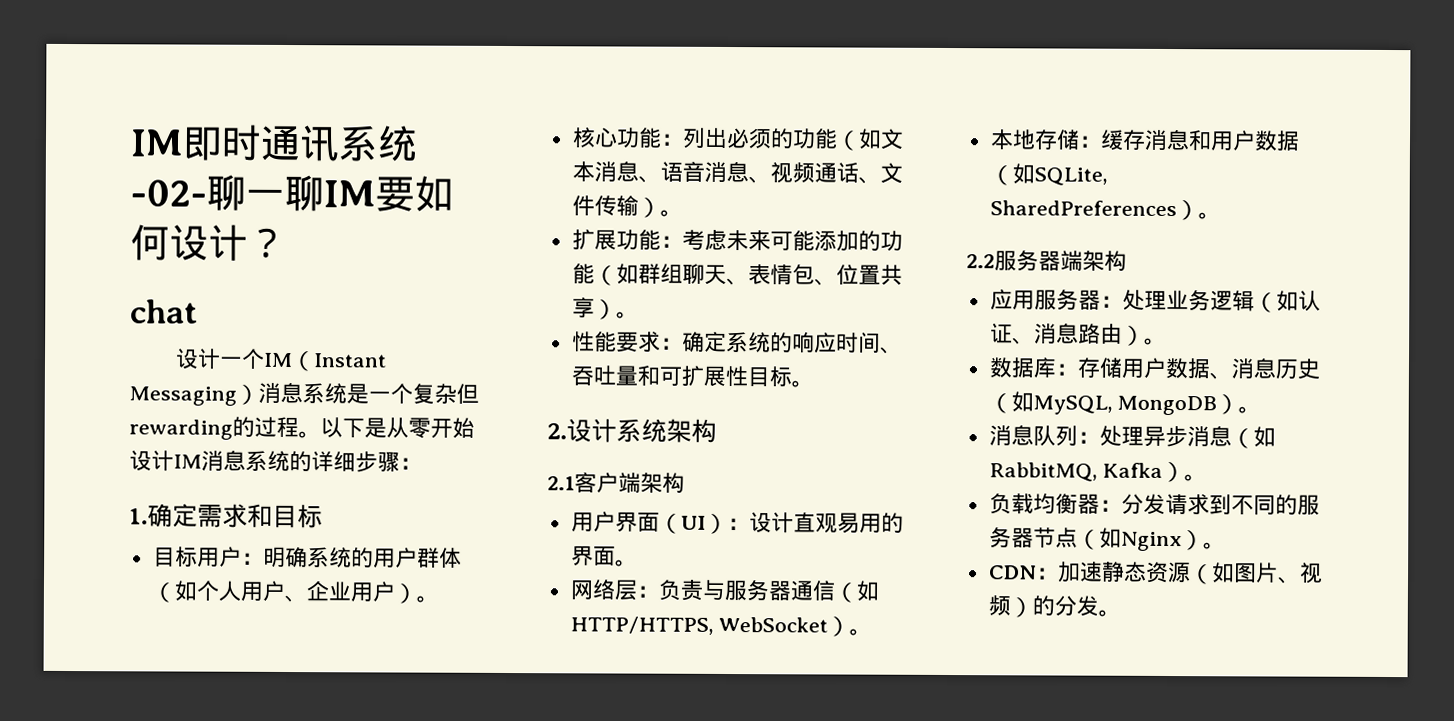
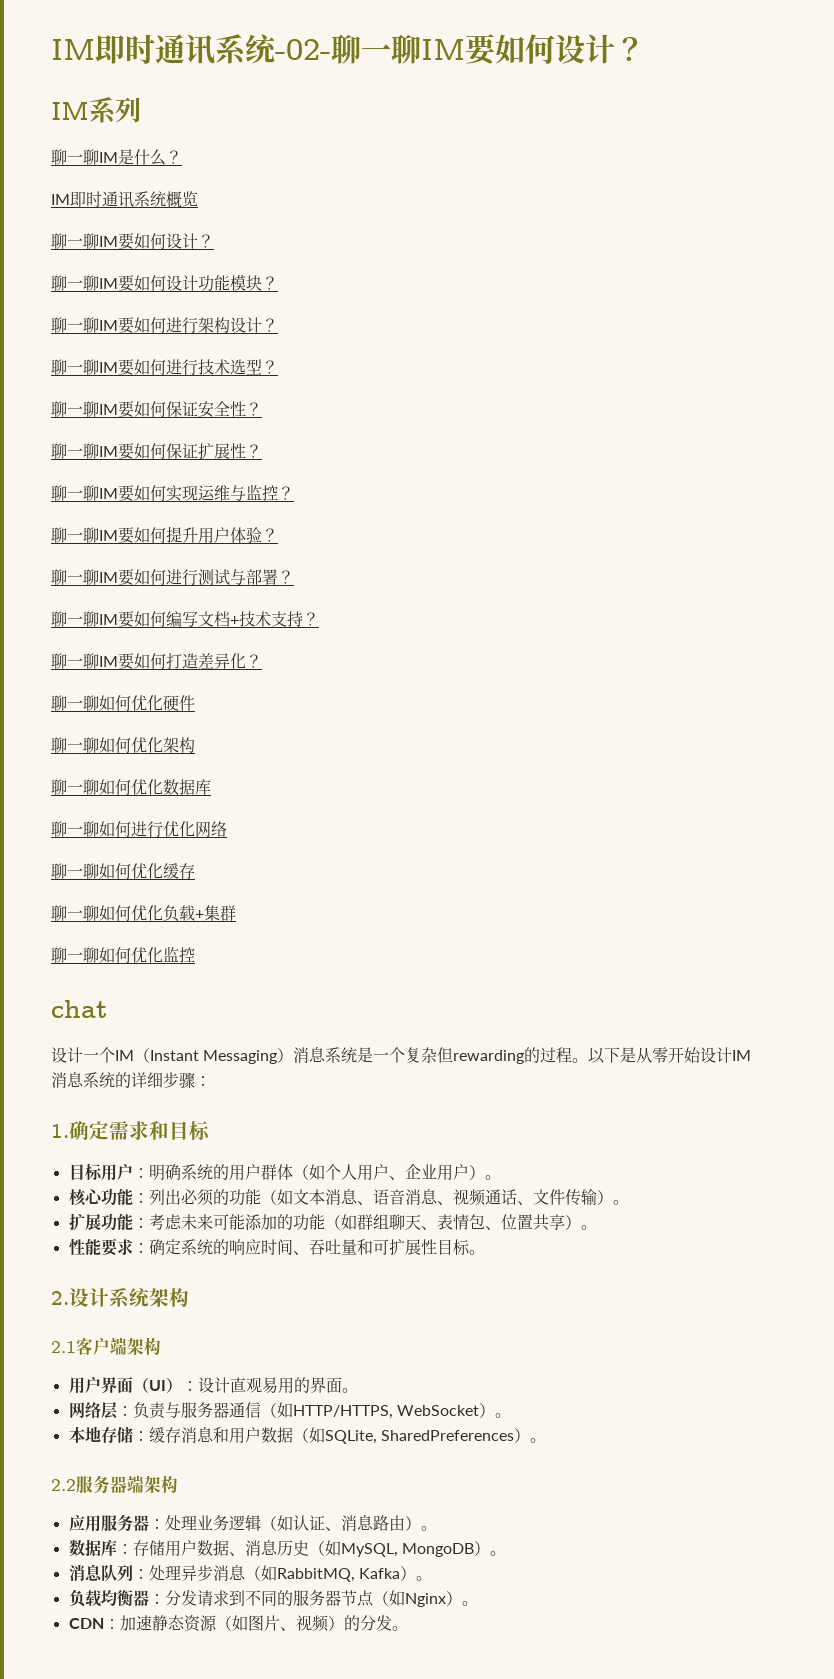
+ IM系列
+ 聊一聊IM是什么？
+ IM即时通讯系统概览
+ 聊一聊IM要如何设计？
+ 聊一聊IM要如何设计功能模块？
+ 聊一聊IM要如何进行架构设计？
+ 聊一聊IM要如何进行技术选型？
+ 聊一聊IM要如何保证安全性？
+ 聊一聊IM要如何保证扩展性？
+ 聊一聊IM要如何实现运维与监控？
+ 聊一聊IM要如何提升用户体验？
+ 聊一聊IM要如何进行测试与部署？
+ 聊一聊IM要如何编写文档+技术支持？
+ 聊一聊IM要如何打造差异化？
+ 聊一聊如何优化硬件
+ 聊一聊如何优化架构
+ 聊一聊如何优化数据库
+ 聊一聊如何进行优化网络
+ 聊一聊如何优化缓存
+ 聊一聊如何优化负载+集群
+ 聊一聊如何优化监控

